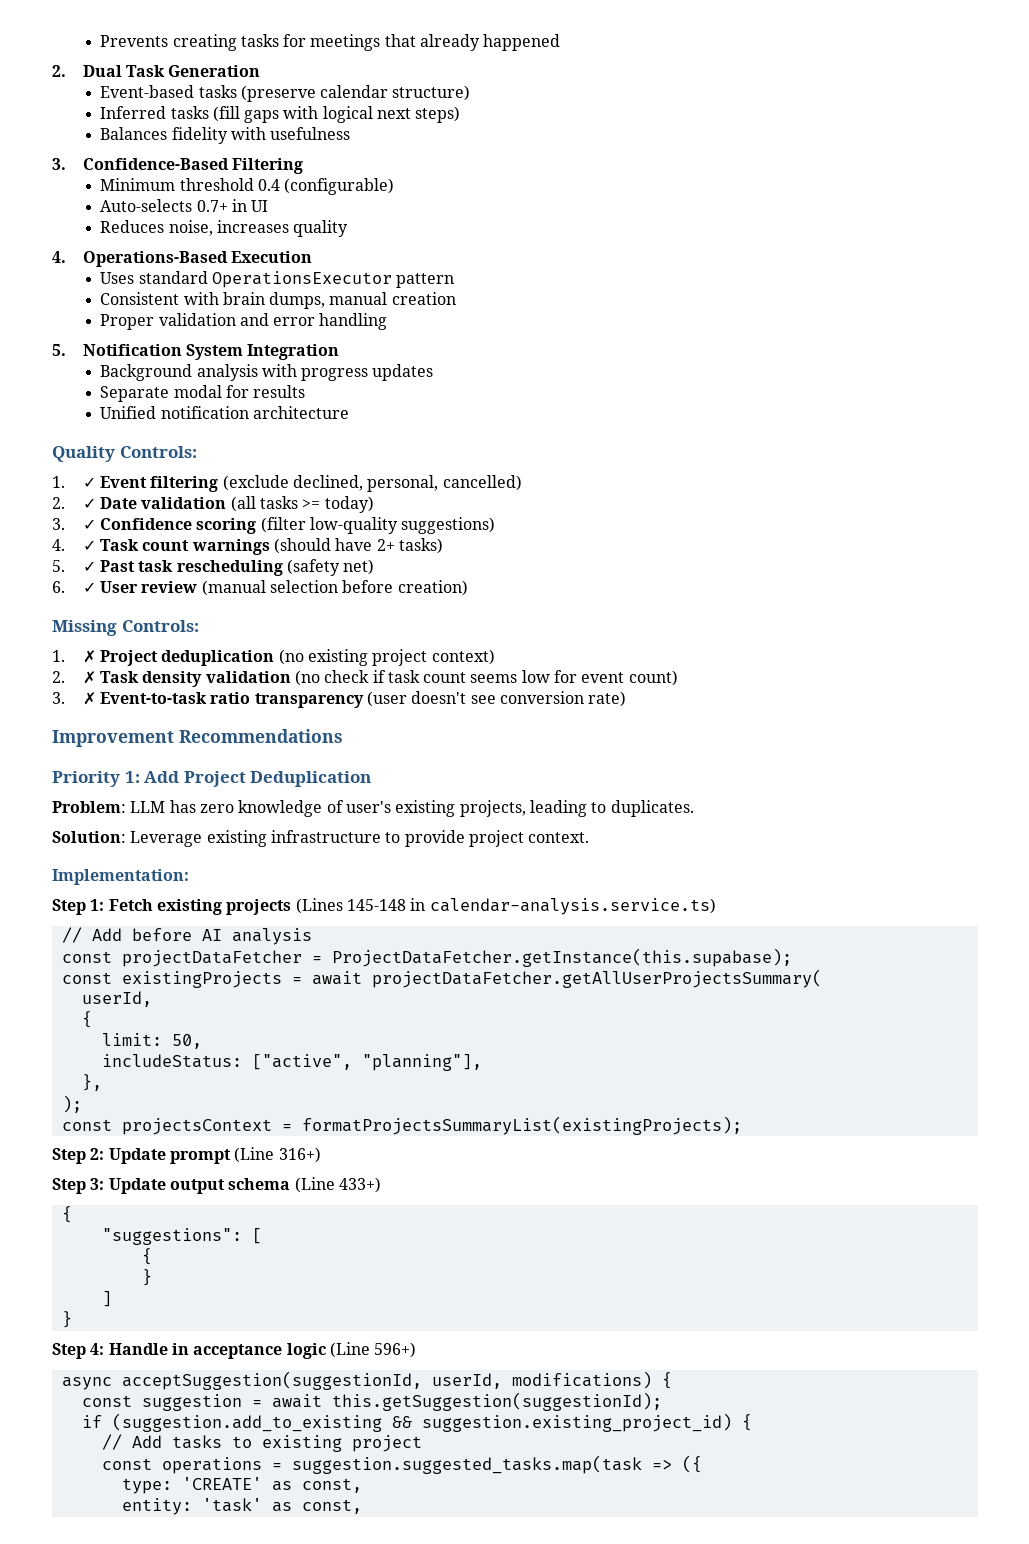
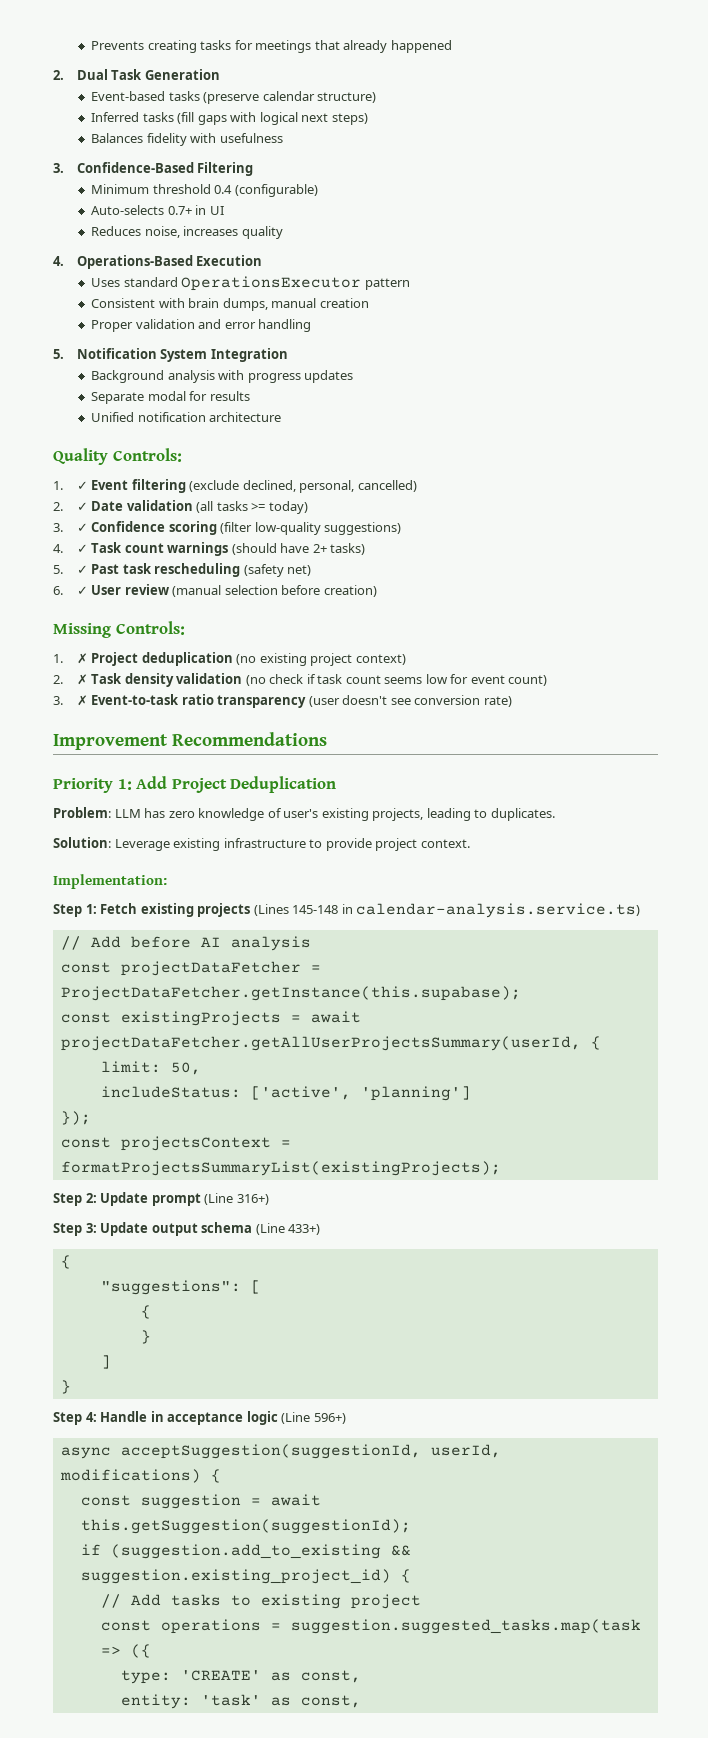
- const existingProjects = await projectDataFetcher.getAllUserProjectsSummary(
- userId,
- {
+ const existingProjects = await projectDataFetcher.getAllUserProjectsSummary(userId, {
- includeStatus: ["active", "planning"],
- },
- );
+ includeStatus: ['active', 'planning']
+ });

